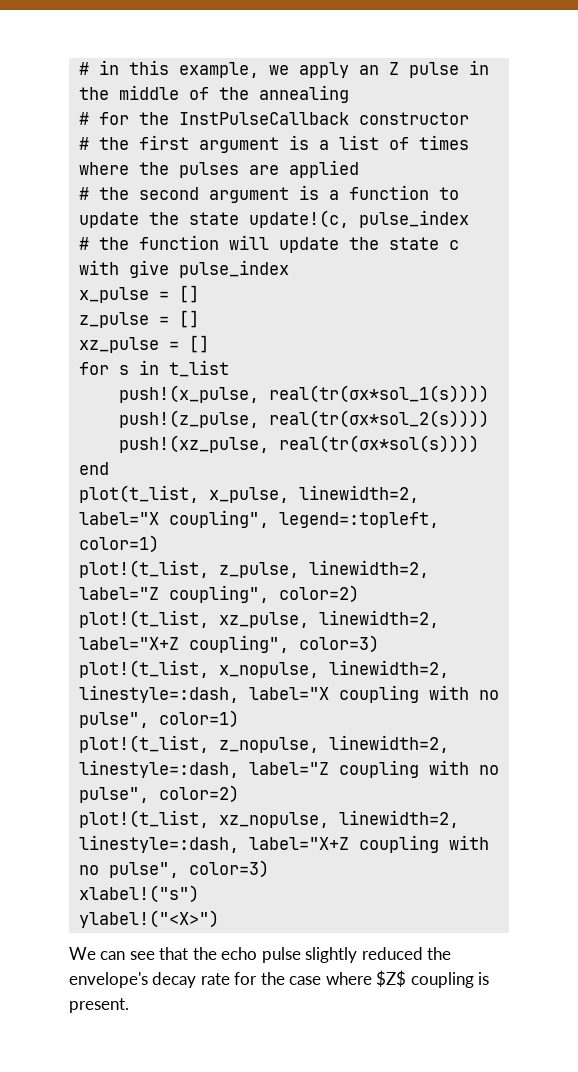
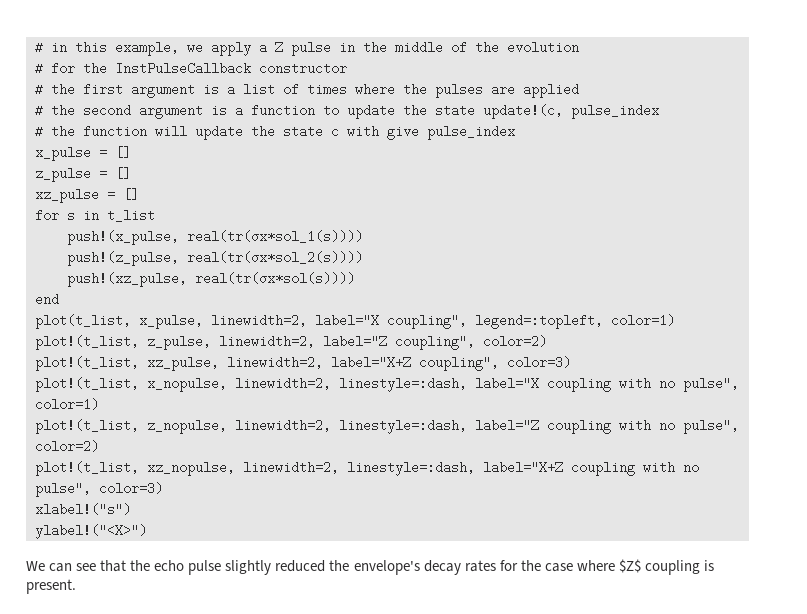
- # in this example, we apply an Z pulse in the middle of the annealing
+ # in this example, we apply a Z pulse in the middle of the evolution
- We can see that the echo pulse slightly reduced the envelope's decay rate for the case where $Z$ coupling is present.
+ We can see that the echo pulse slightly reduced the envelope's decay rates for the case where $Z$ coupling is present.

